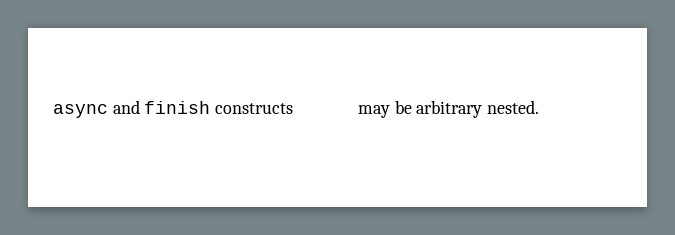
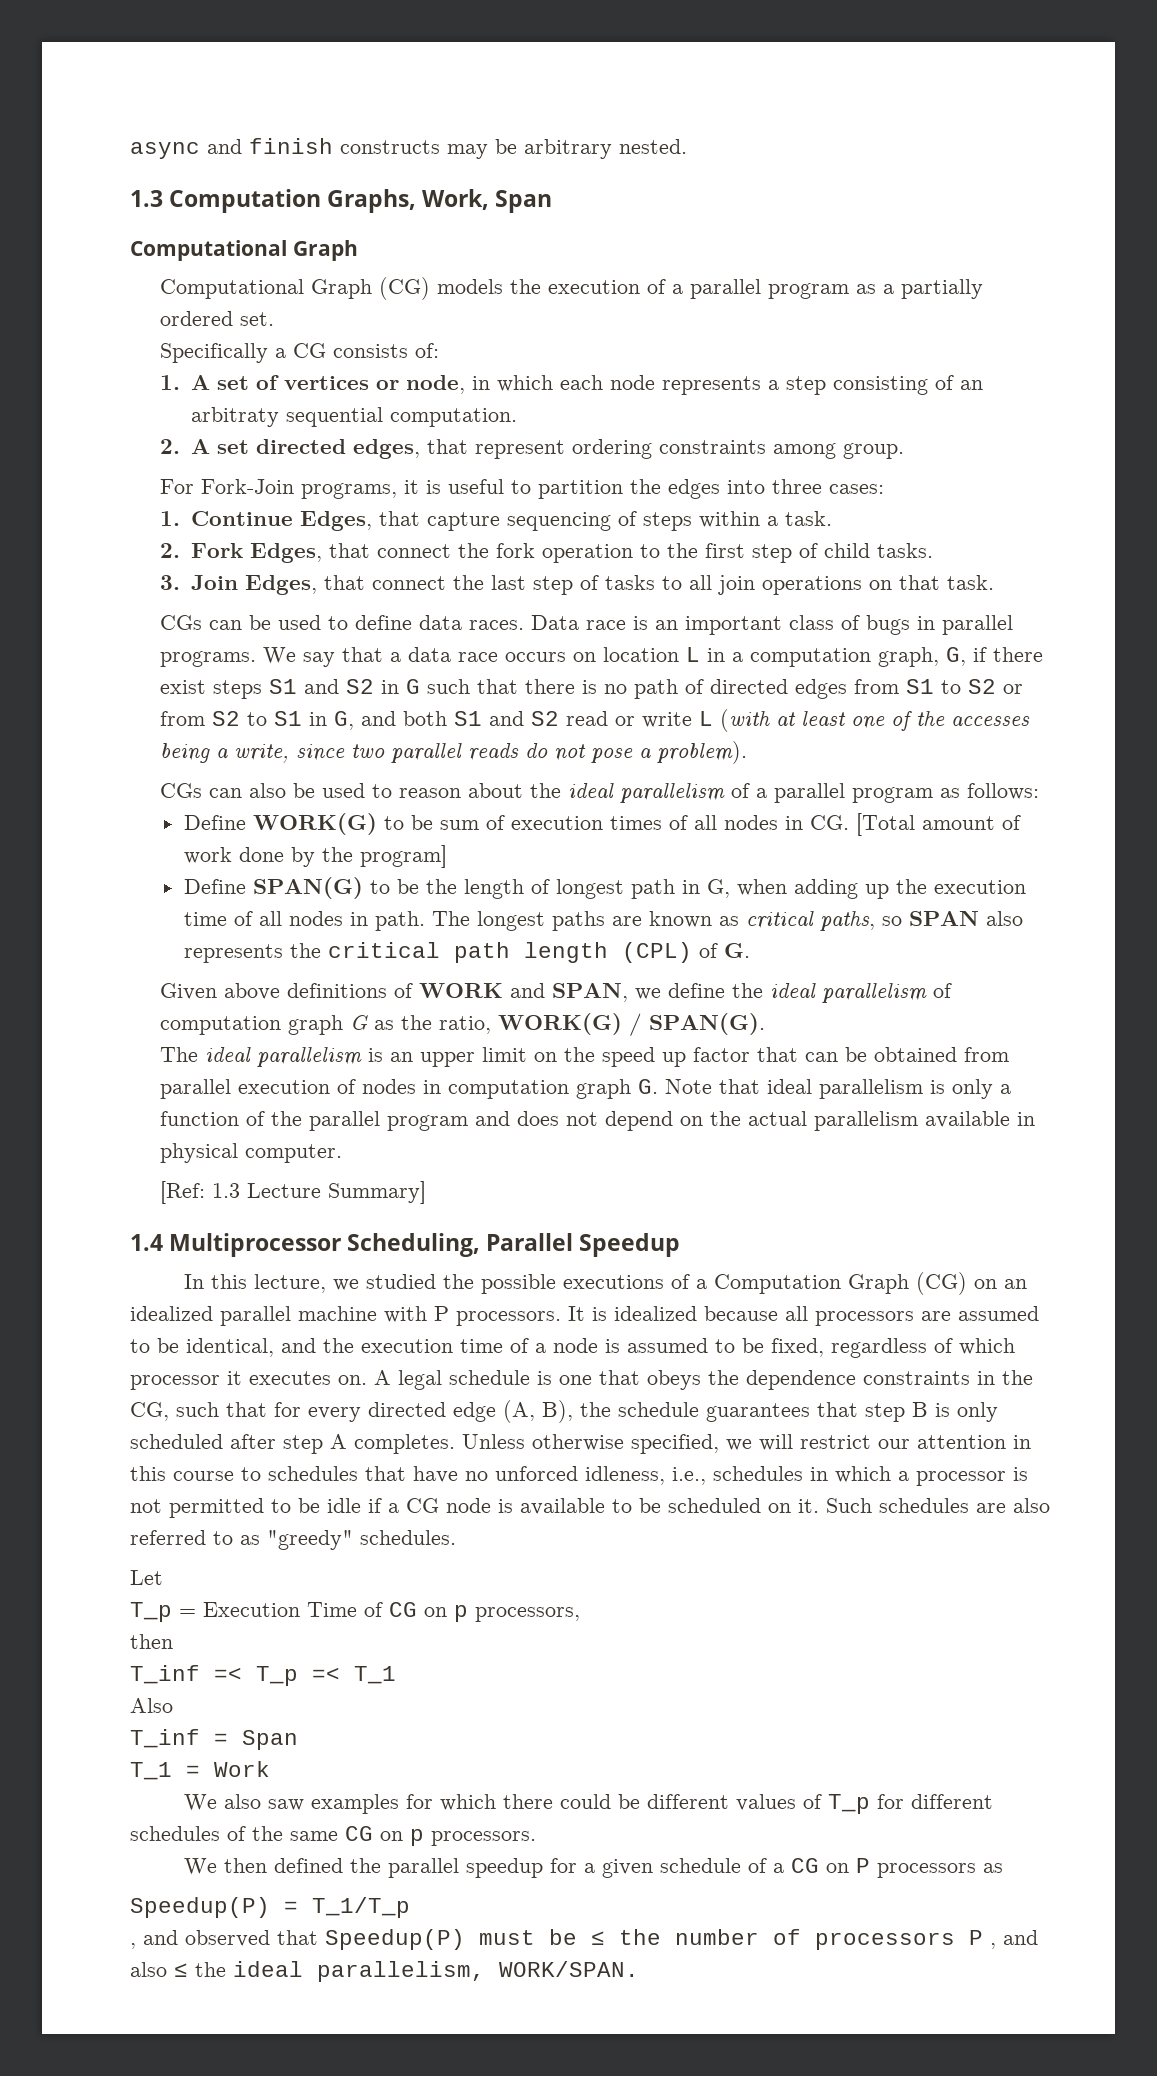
+ 1.3 Computation Graphs, Work, Span
+ Computational Graph
+ Computational Graph (CG) models the execution of a parallel program as a partially ordered set.
+ Specifically a CG consists of:
+ 1. A set of vertices or node, in which each node represents a step consisting of an arbitraty sequential computation.
+ 2. A set directed edges, that represent ordering constraints among group.
+ For Fork-Join programs, it is useful to partition the edges into three cases:
+ 1. Continue Edges, that capture sequencing of steps within a task.
+ 2. Fork Edges, that connect the fork operation to the first step of child tasks.
+ 3. Join Edges, that connect the last step of tasks to all join operations on that task.
+ CGs can be used to define data races. Data race is an important class of bugs in parallel programs. We say that a data race occurs on location L in a computation graph, G, if there exist steps S1 and S2 in G such that there is no path of directed edges from S1 to S2 or from S2 to S1 in G, and both S1 and S2 read or write L (with at least one of the accesses being a write, since two parallel reads do not pose a problem).
+ CGs can also be used to reason about the ideal parallelism of a parallel program as follows:
+ Define WORK(G) to be sum of execution times of all nodes in CG. [Total amount of work done by the program]
+ Define SPAN(G) to be the length of longest path in G, when adding up the execution time of all nodes in path. The longest paths are known as critical paths, so SPAN also represents the critical path length (CPL) of G.
+ Given above definitions of WORK and SPAN, we define the ideal parallelism of computation graph G as the ratio, WORK(G) / SPAN(G).
+ The ideal parallelism is an upper limit on the speed up factor that can be obtained from parallel execution of nodes in computation graph G. Note that ideal parallelism is only a function of the parallel program and does not depend on the actual parallelism available in physical computer.
+ [Ref: 1.3 Lecture Summary]
+ 1.4 Multiprocessor Scheduling, Parallel Speedup
+ In this lecture, we studied the possible executions of a Computation Graph (CG) on an idealized parallel machine with P processors. It is idealized because all processors are assumed to be identical, and the execution time of a node is assumed to be fixed, regardless of which processor it executes on. A legal schedule is one that obeys the dependence constraints in the CG, such that for every directed edge (A, B), the schedule guarantees that step B is only scheduled after step A completes. Unless otherwise specified, we will restrict our attention in this course to schedules that have no unforced idleness, i.e., schedules in which a processor is not permitted to be idle if a CG node is available to be scheduled on it. Such schedules are also referred to as "greedy" schedules.
+ Let
+ T_p = Execution Time of CG on p processors,
+ then
+ T_inf =< T_p =< T_1
+ Also
+ T_inf = Span
+ T_1 = Work
+ We also saw examples for which there could be different values of T_p for different schedules of the same CG on p processors.
+ We then defined the parallel speedup for a given schedule of a CG on P processors as
+ Speedup(P) = T_1/T_p
+ , and observed that Speedup(P) must be ≤ the number of processors P , and also ≤ the ideal parallelism, WORK/SPAN.

